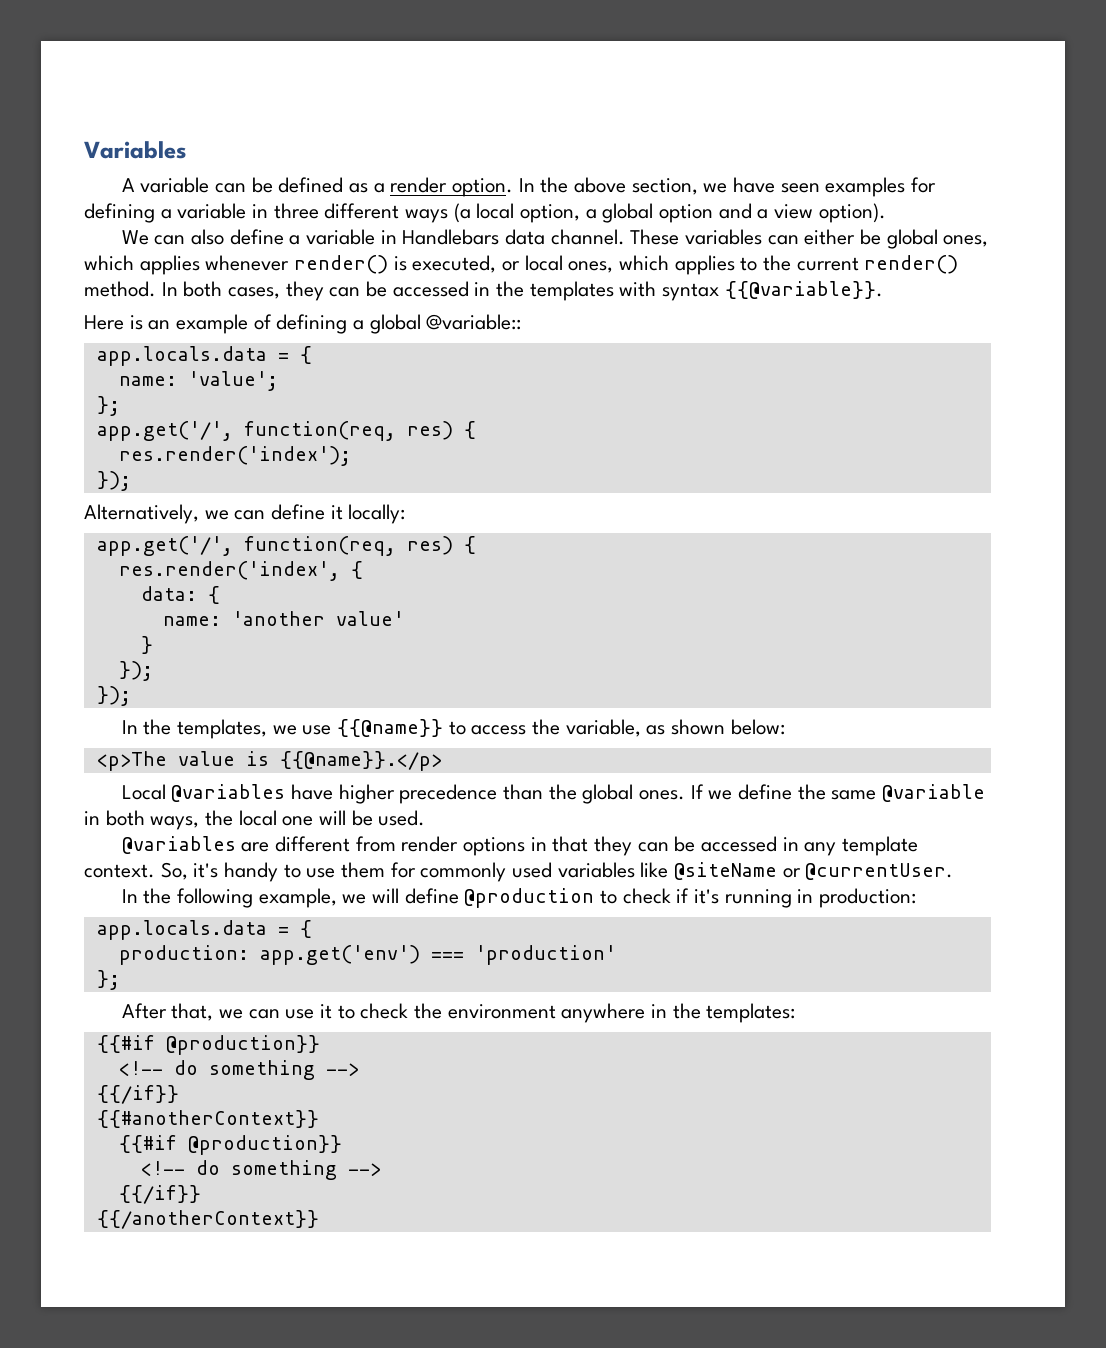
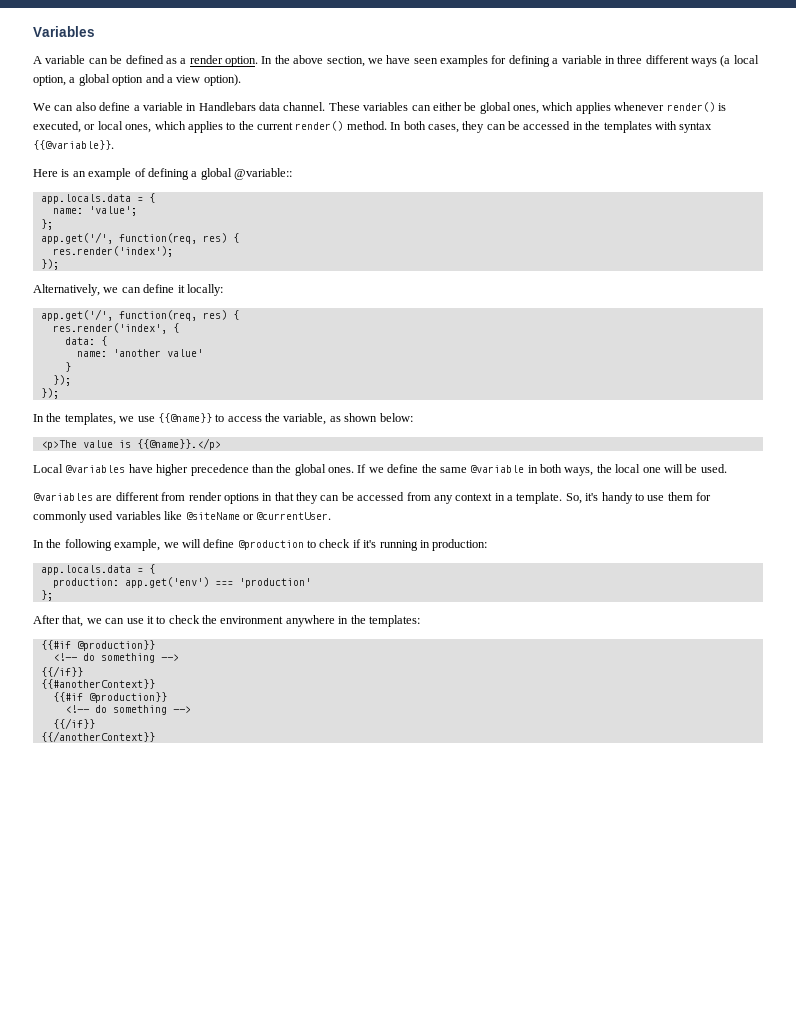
- @variables are different from render options in that they can be accessed in any template context.
+ @variables are different from render options in that they can be accessed from any context in a template.

